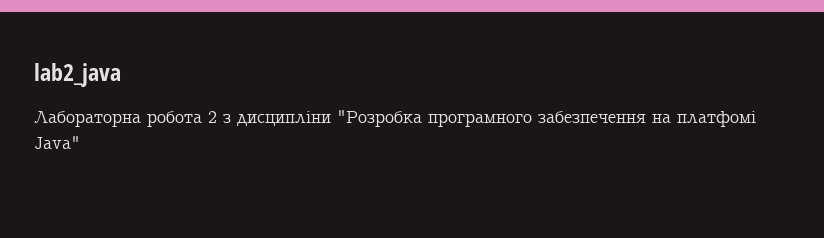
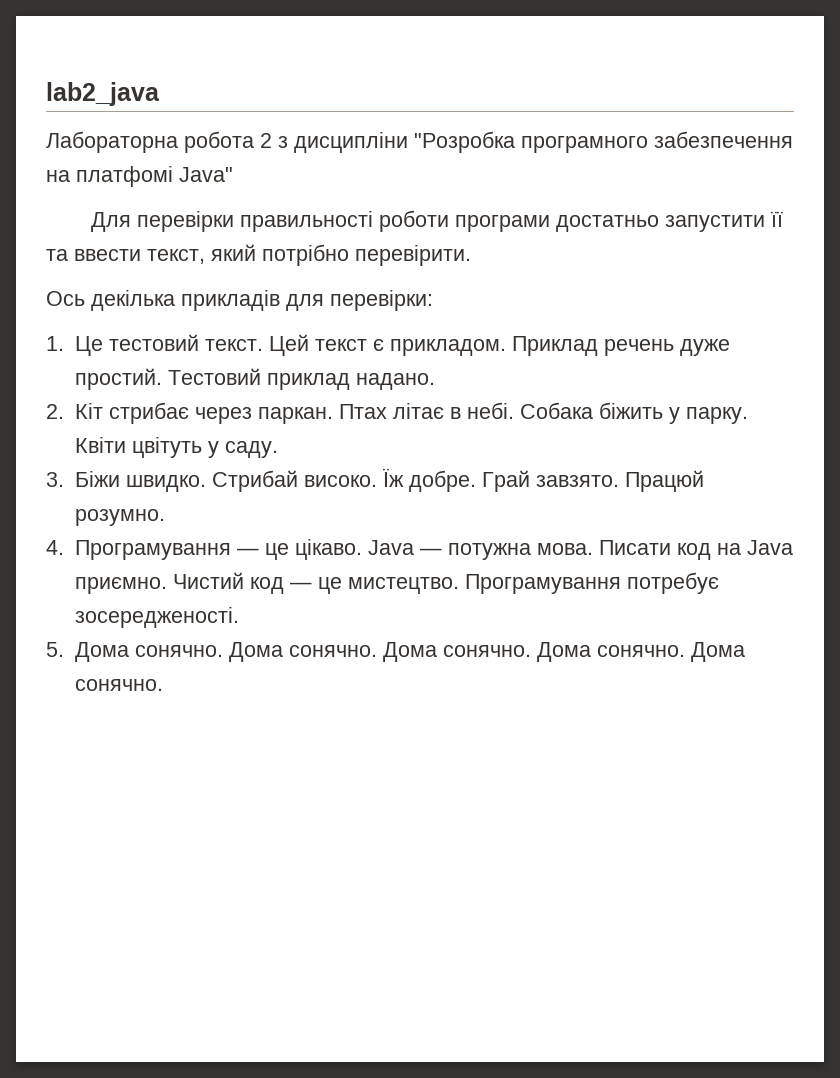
+ Для перевірки правильності роботи програми достатньо запустити її та ввести текст, який потрібно перевірити.
+ Ось декілька прикладів для перевірки:
+ 1. Це тестовий текст. Цей текст є прикладом. Приклад речень дуже простий. Тестовий приклад надано.
+ 2. Кіт стрибає через паркан. Птах літає в небі. Собака біжить у парку. Квіти цвітуть у саду.
+ 3. Біжи швидко. Стрибай високо. Їж добре. Грай завзято. Працюй розумно.
+ 4. Програмування — це цікаво. Java — потужна мова. Писати код на Java приємно. Чистий код — це мистецтво. Програмування потребує зосередженості.
+ 5. Дома сонячно. Дома сонячно. Дома сонячно. Дома сонячно. Дома сонячно.

